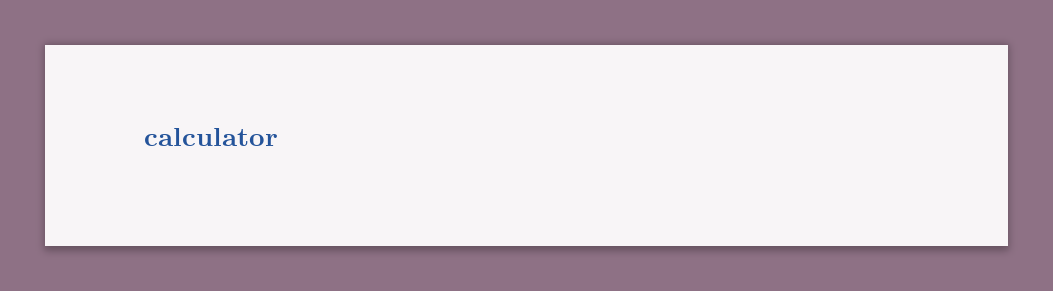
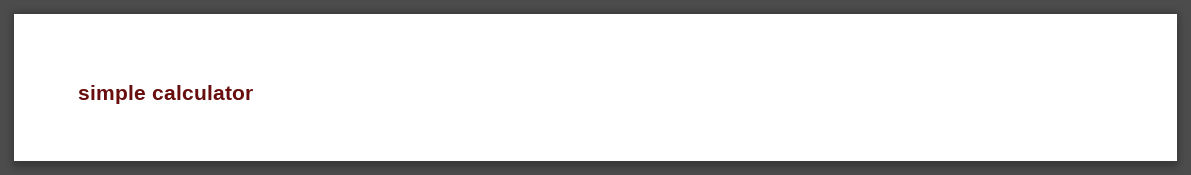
- calculator
+ simple calculator

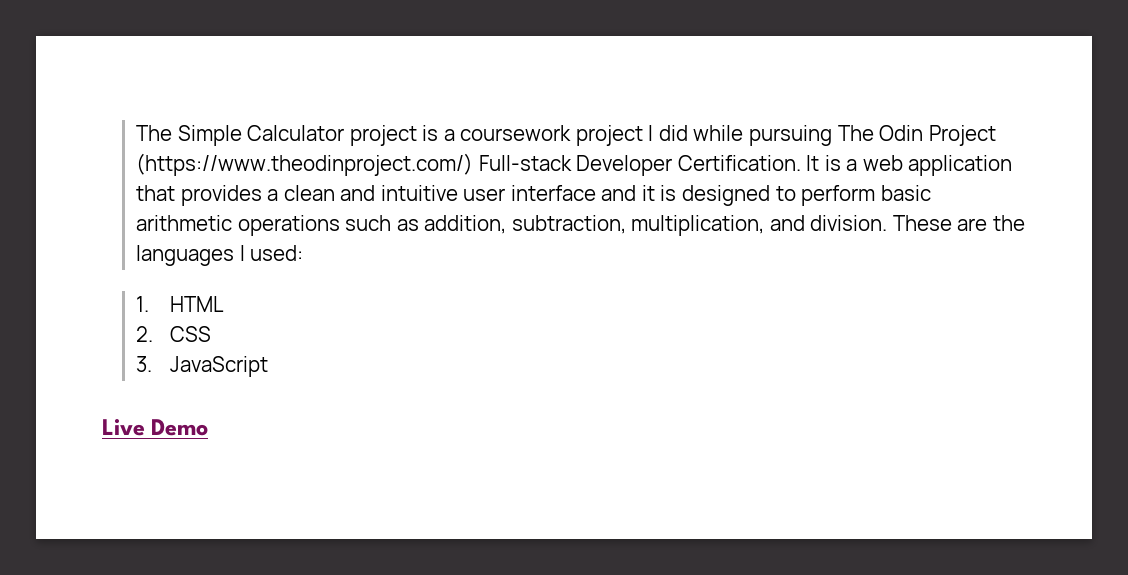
- simple calculator
+ The Simple Calculator project is a coursework project I did while pursuing The Odin Project (https://www.theodinproject.com/) Full-stack Developer Certification. It is a web application that provides a clean and intuitive user interface and it is designed to perform basic arithmetic operations such as addition, subtraction, multiplication, and division. These are the languages I used:
+ 1. HTML
+ 2. CSS
+ 3. JavaScript
+ Live Demo

